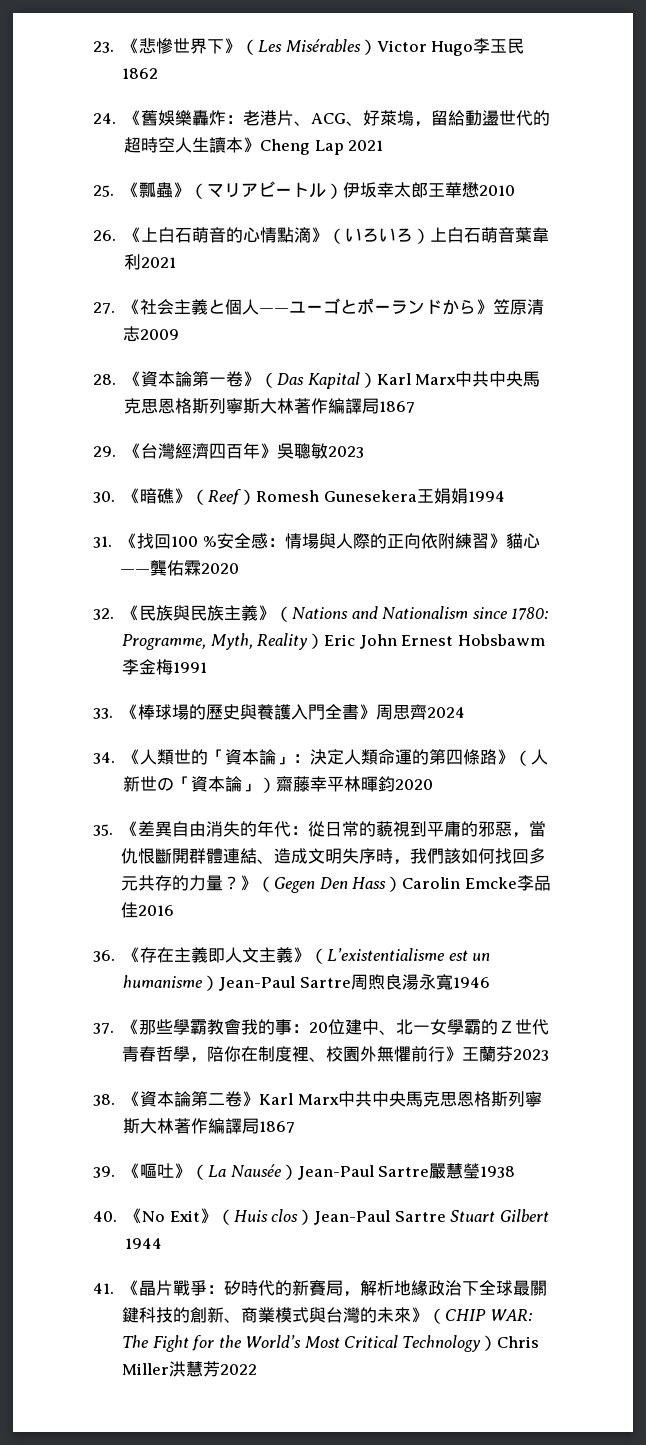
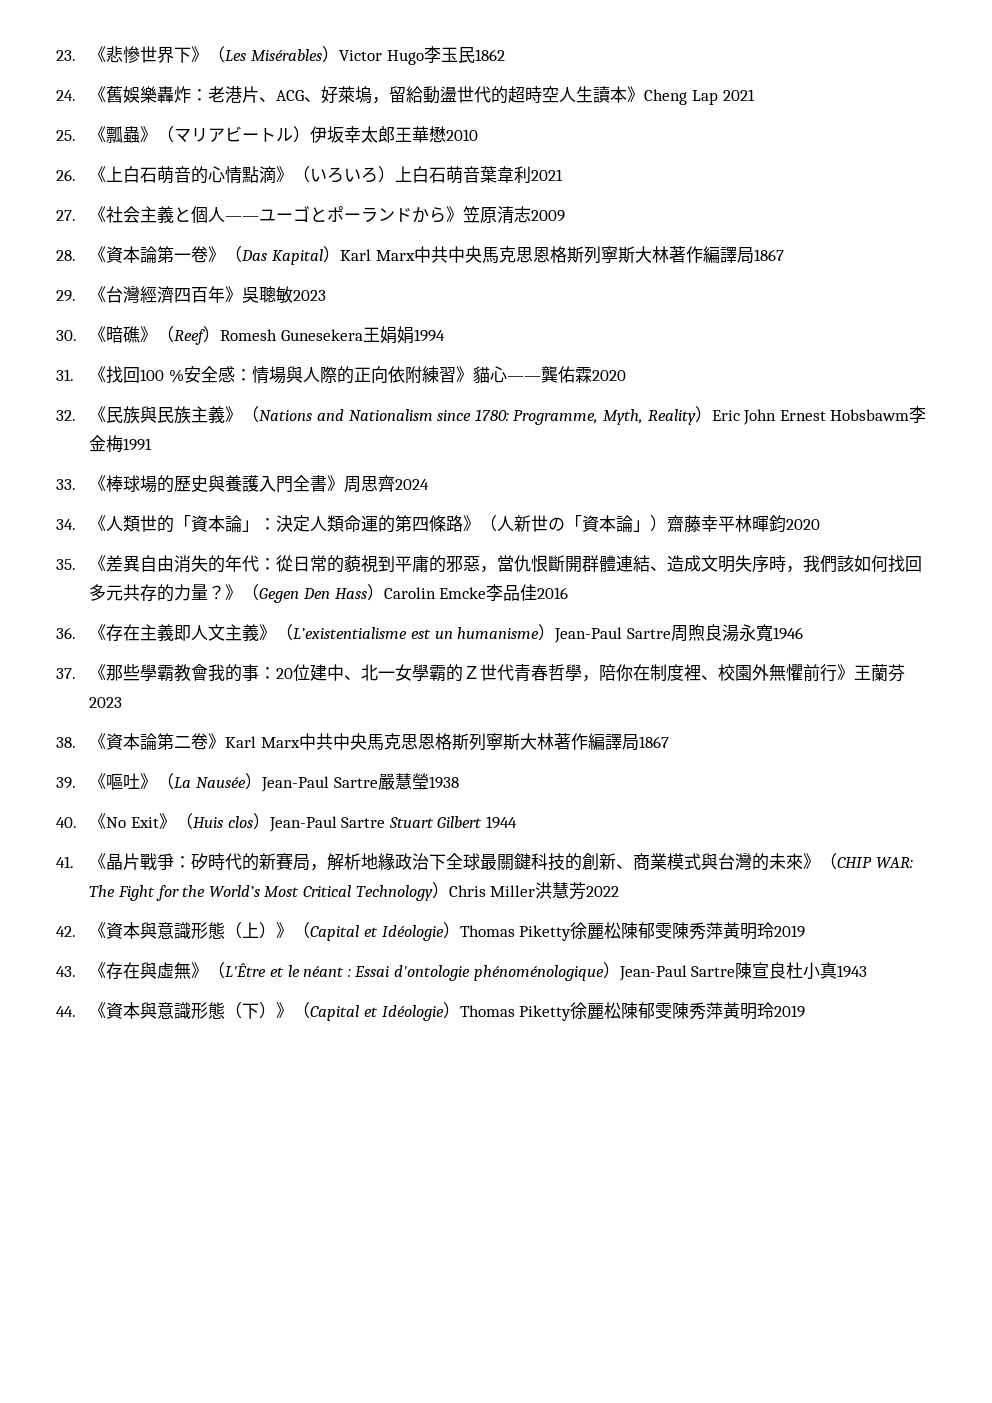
+ 42.《資本與意識形態（上）》（Capital et Idéologie）Thomas Piketty徐麗松陳郁雯陳秀萍黃明玲2019
+ 43.《存在與虛無》（L'Être et le néant : Essai d'ontologie phénoménologique）Jean-Paul Sartre陳宣良杜小真1943
+ 44.《資本與意識形態（下）》（Capital et Idéologie）Thomas Piketty徐麗松陳郁雯陳秀萍黃明玲2019

